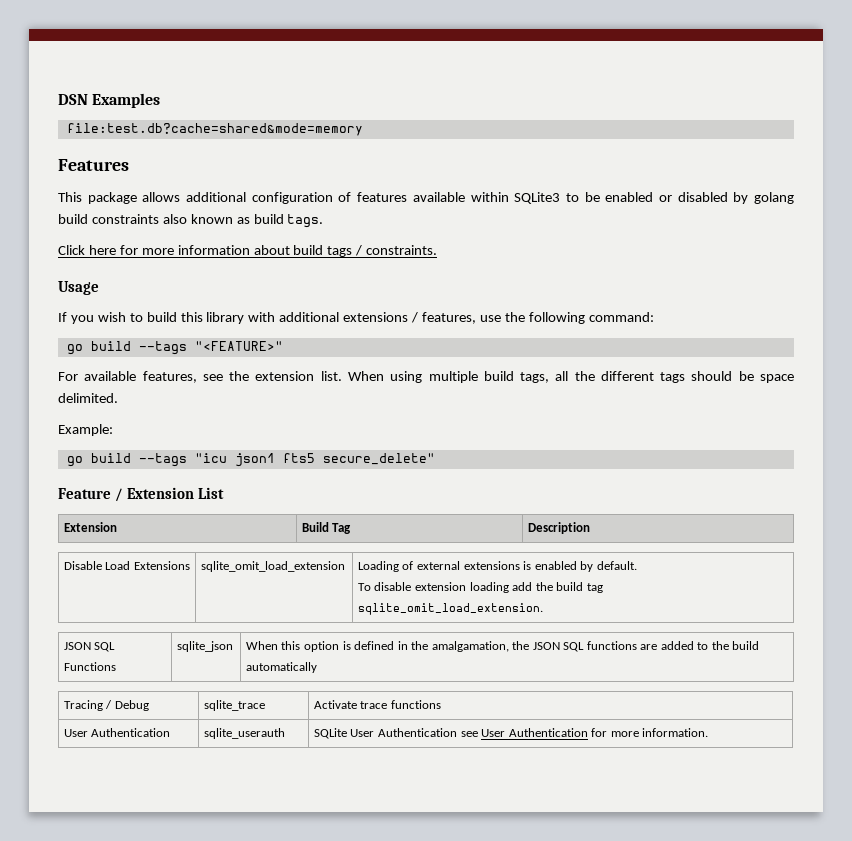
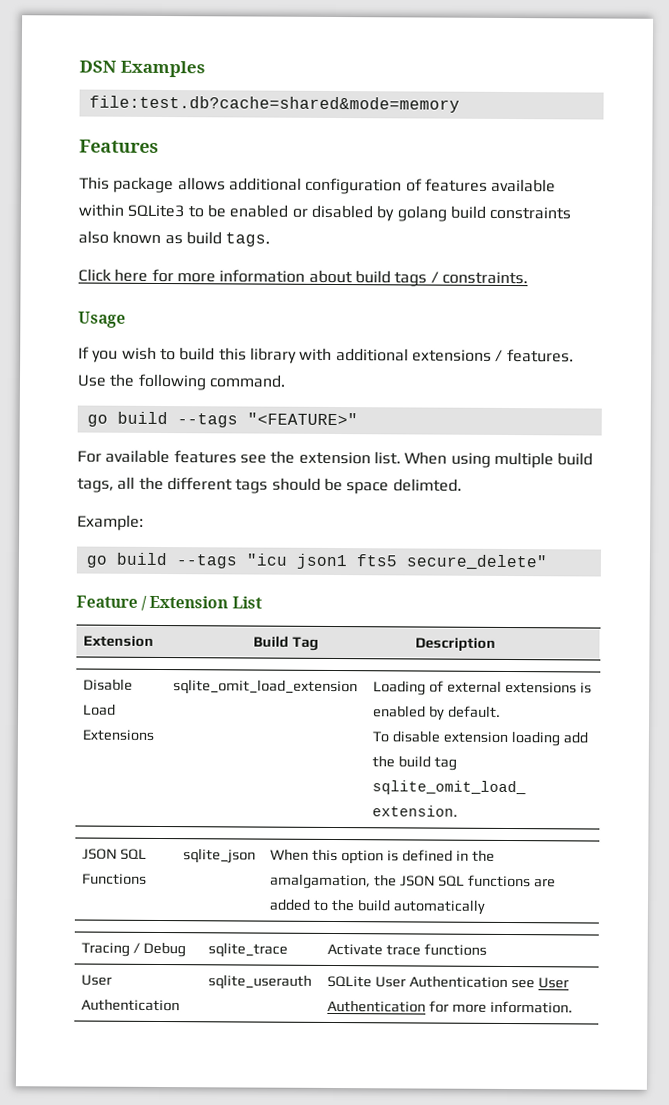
- If you wish to build this library with additional extensions / features, use the following command:
+ If you wish to build this library with additional extensions / features. Use the following command.
- For available features, see the extension list.
+ For available features see the extension list.
- When using multiple build tags, all the different tags should be space delimited.
+ When using multiple build tags, all the different tags should be space delimted.

